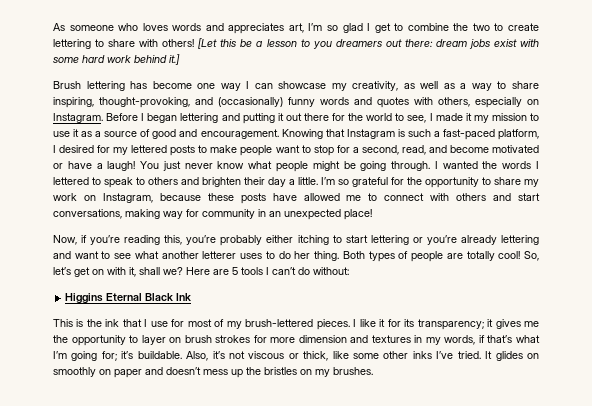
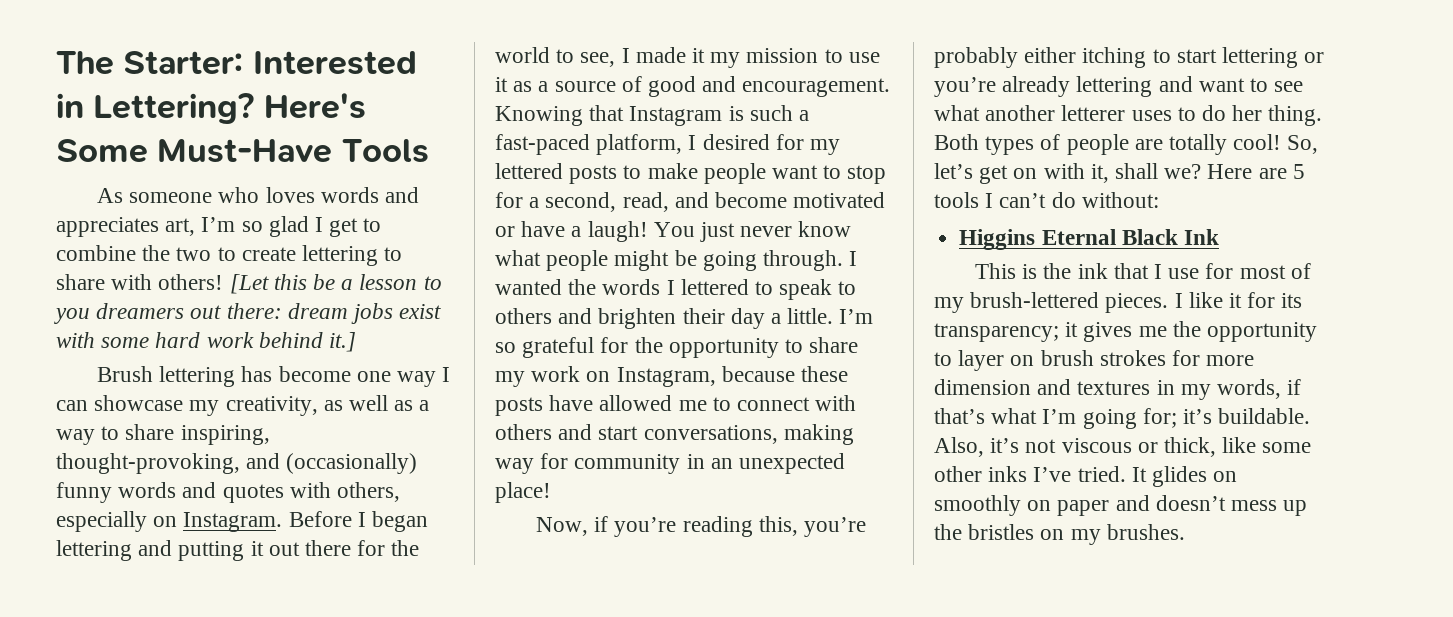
+ The Starter: Interested in Lettering? Here's Some Must-Have Tools

